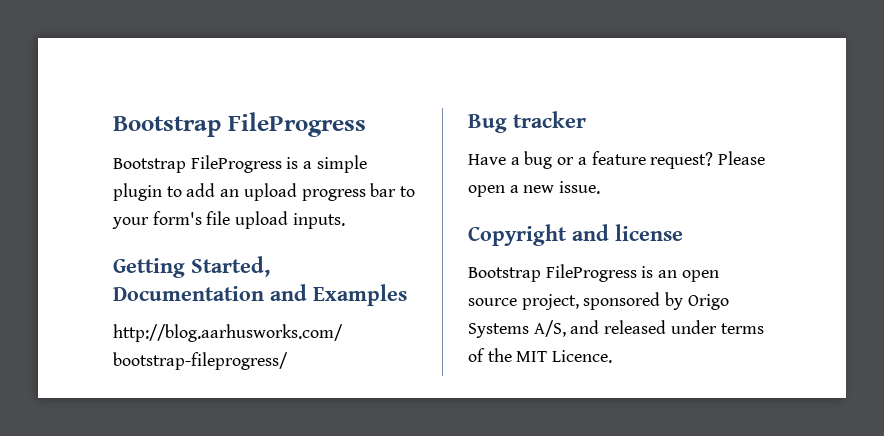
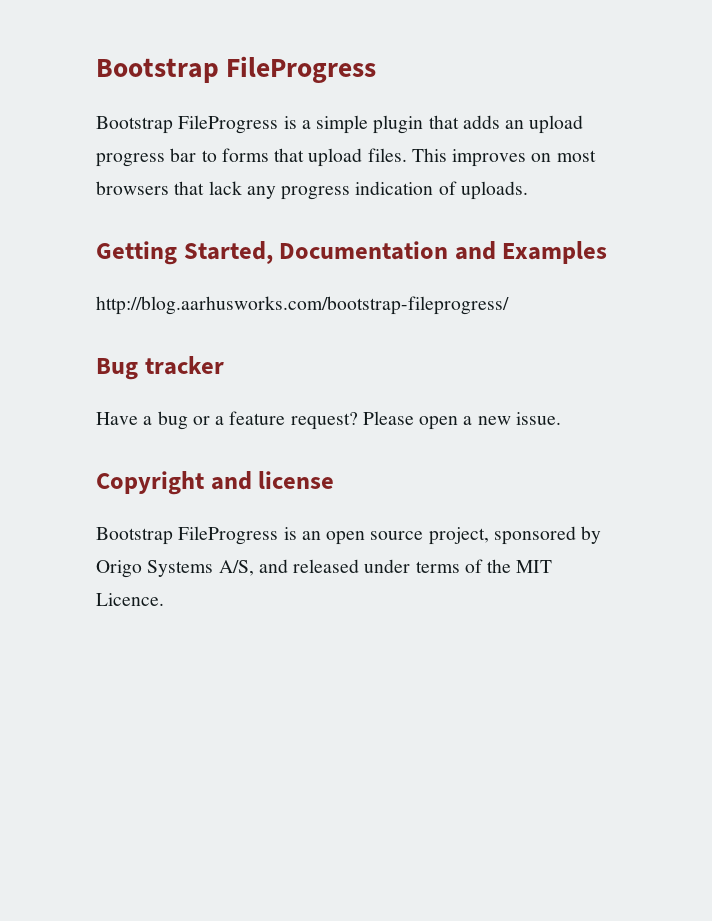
- Bootstrap FileProgress is a simple plugin to add an upload progress bar to your form's file upload inputs.
+ Bootstrap FileProgress is a simple plugin that adds an upload progress bar to forms that upload files. This improves on most browsers that lack any progress indication of uploads.

